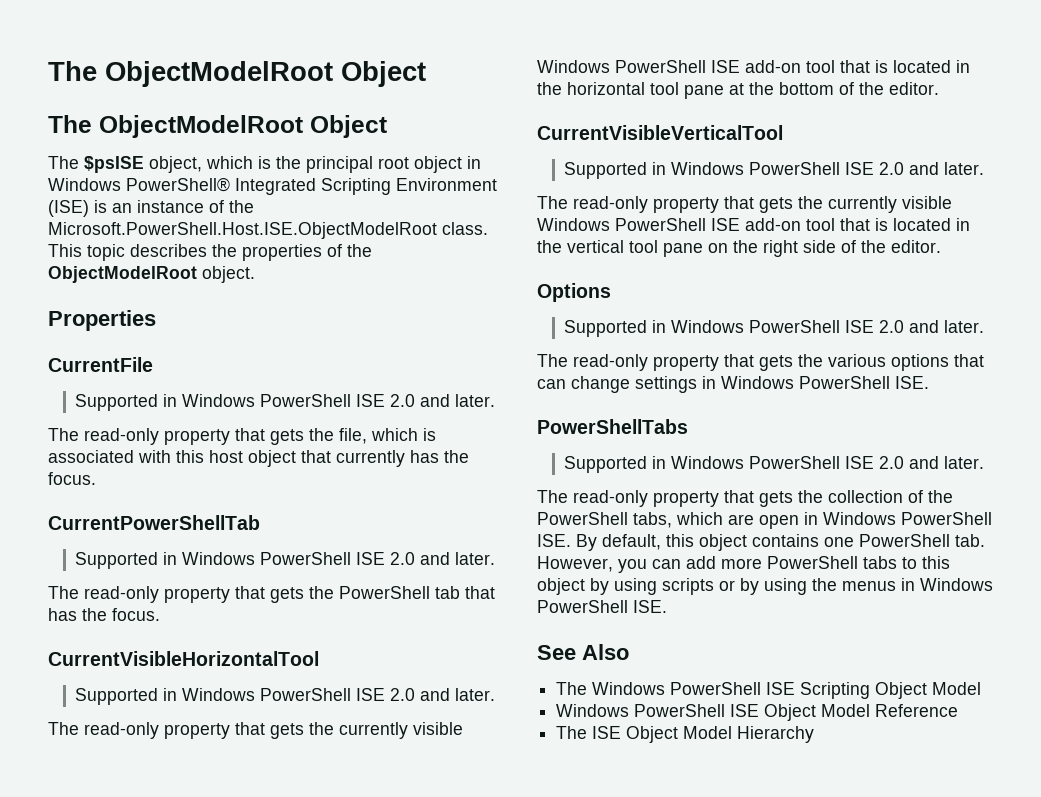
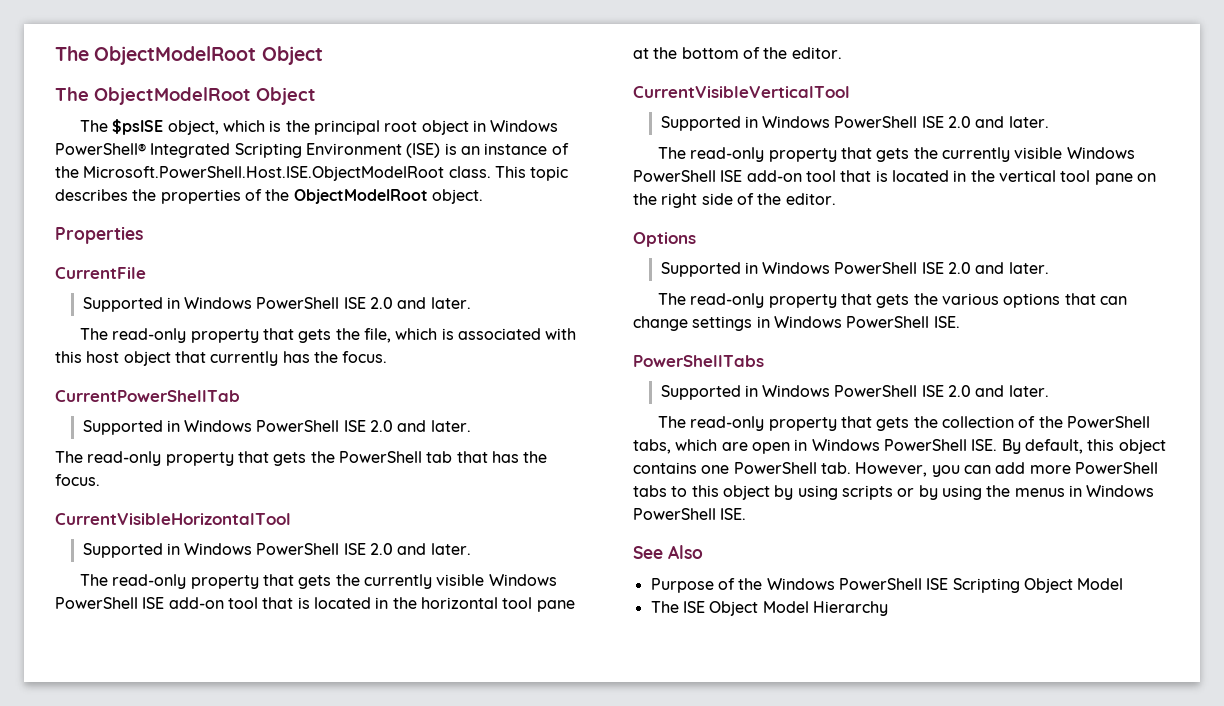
- The Windows PowerShell ISE Scripting Object Model
+ Purpose of the Windows PowerShell ISE Scripting Object Model
- Windows PowerShell ISE Object Model Reference

